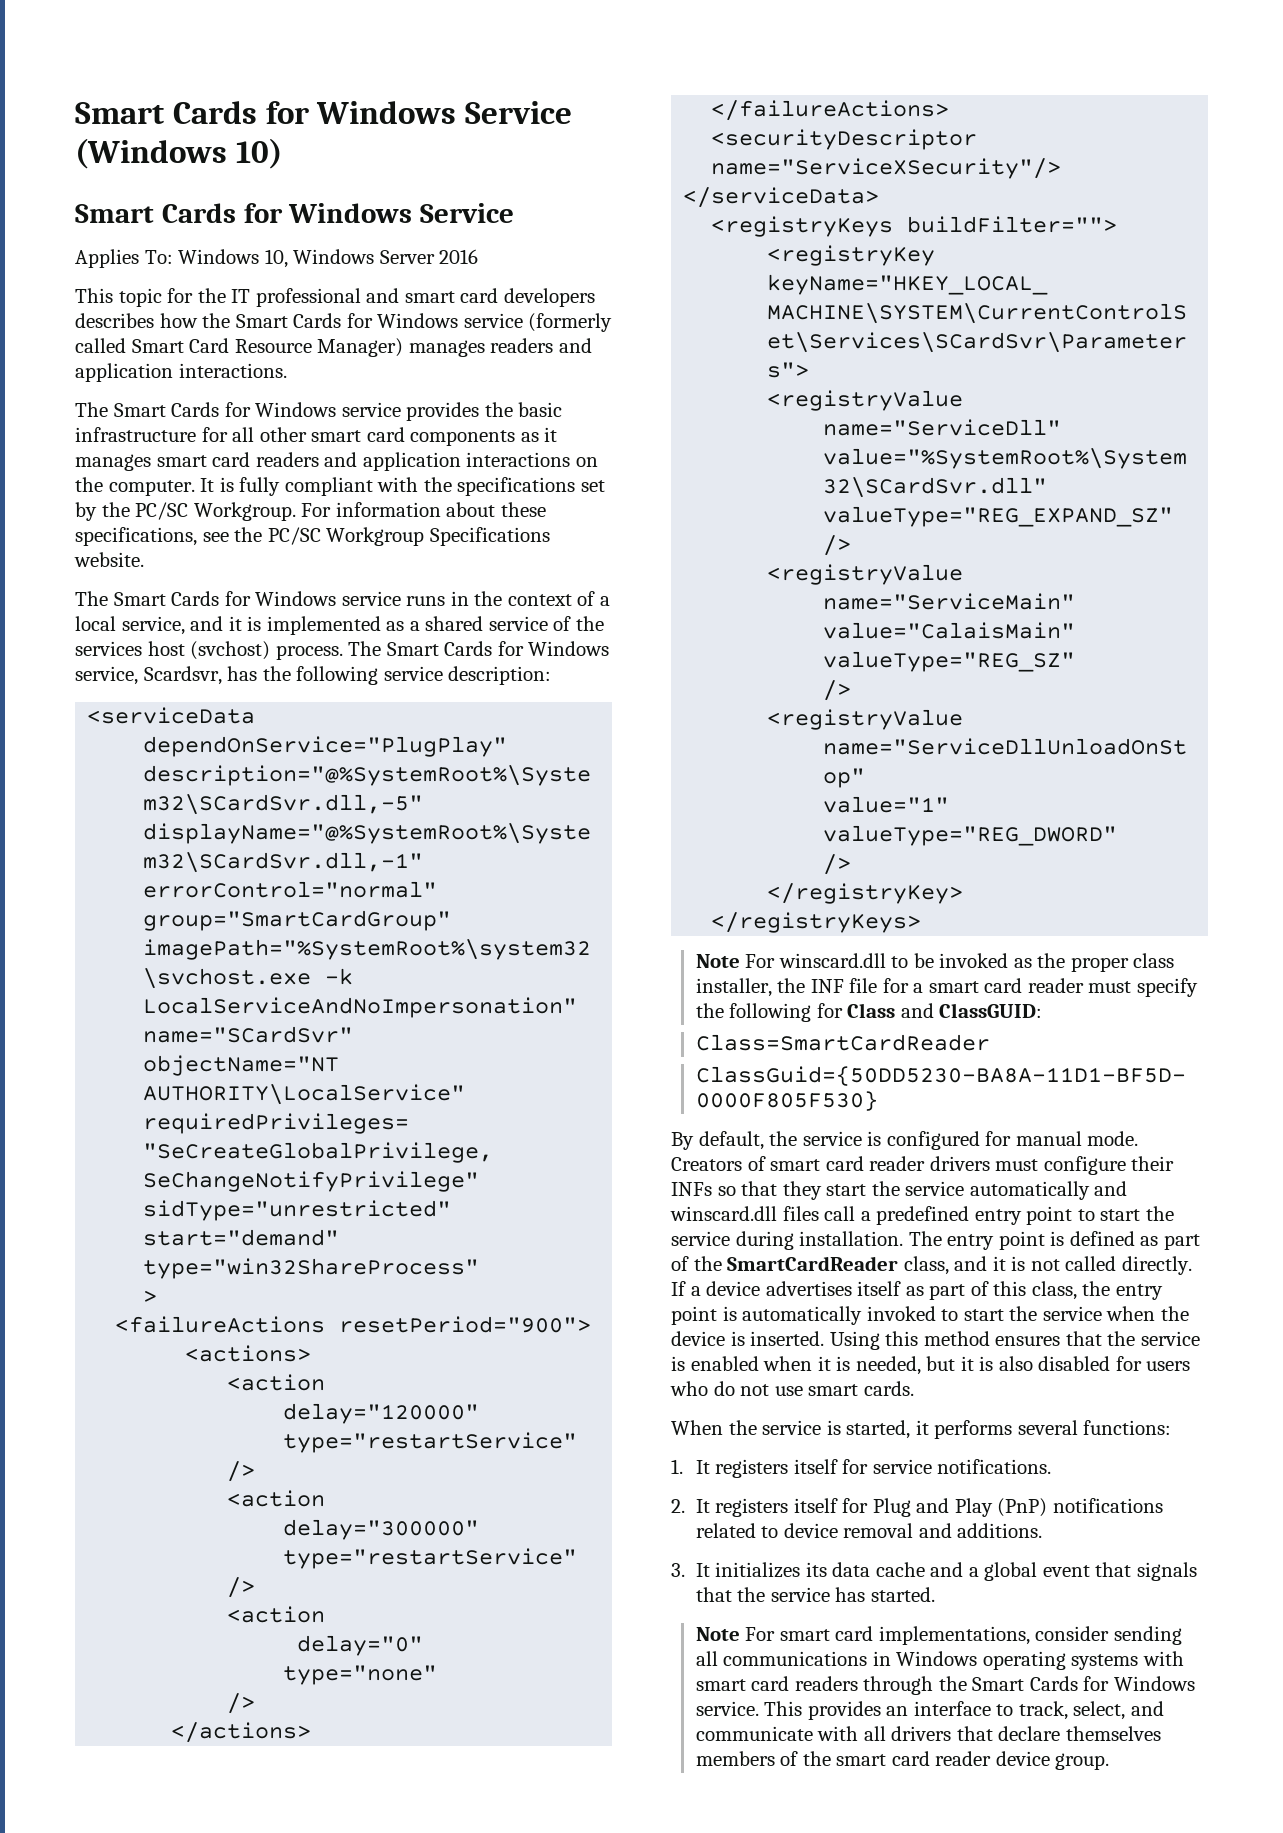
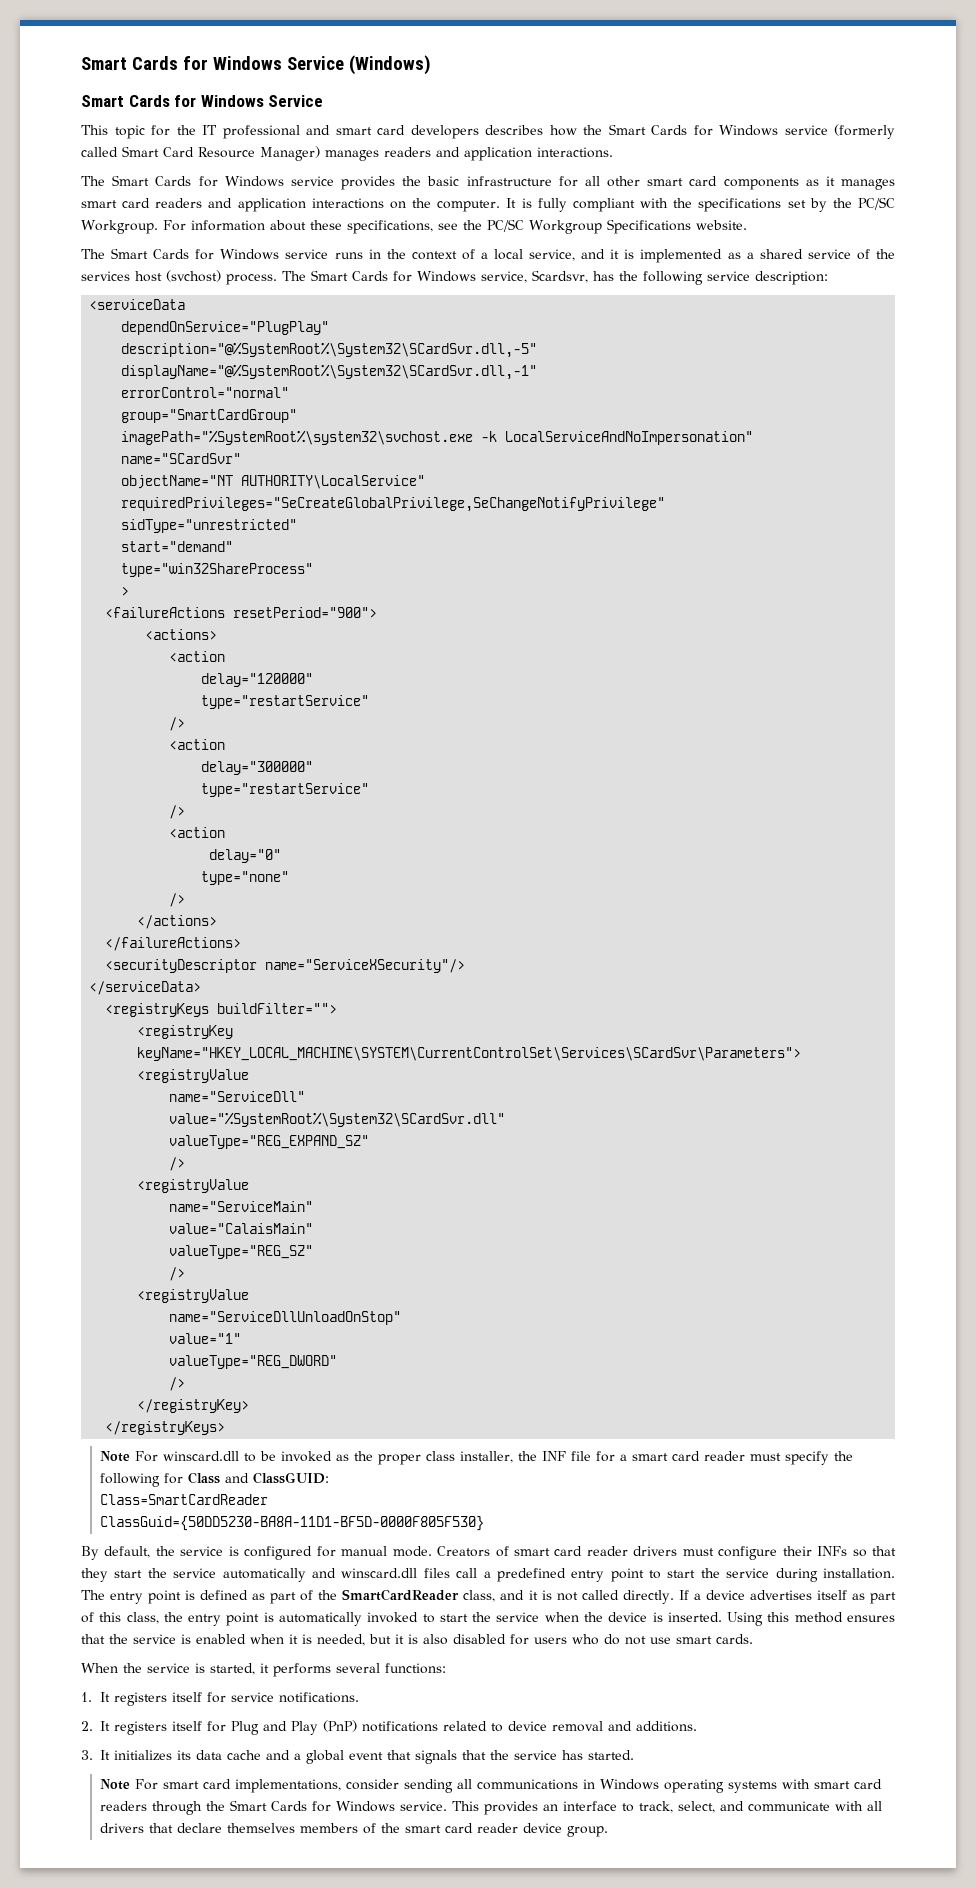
- Smart Cards for Windows Service (Windows 10)
+ Smart Cards for Windows Service (Windows)
  Smart Cards for Windows Service
- Applies To: Windows 10, Windows Server 2016

